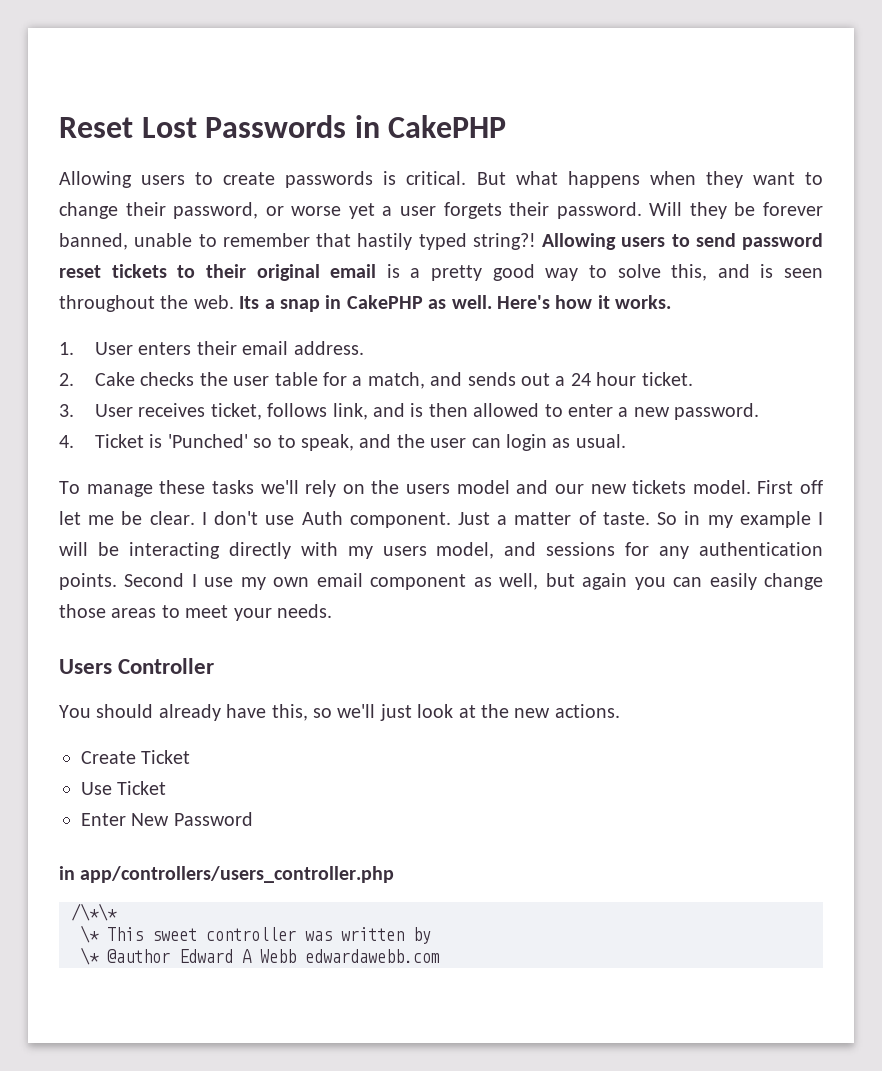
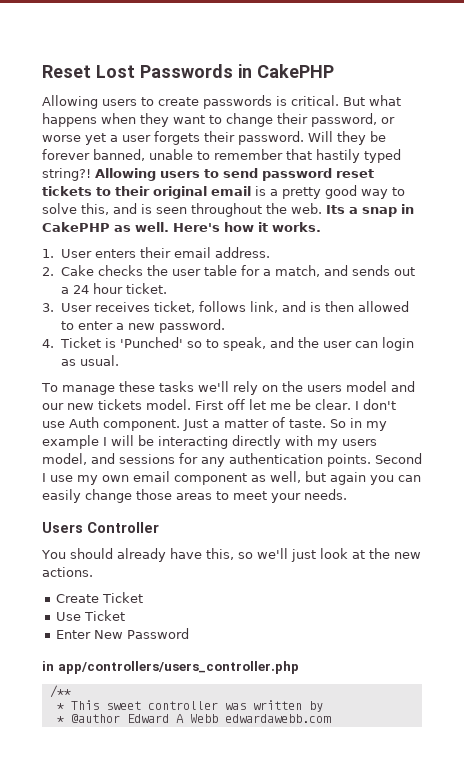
- /\*\*
- \* This sweet controller was written by
+ /**
+ * This sweet controller was written by
- \* @author Edward A Webb edwardawebb.com
+ * @author Edward A Webb edwardawebb.com

